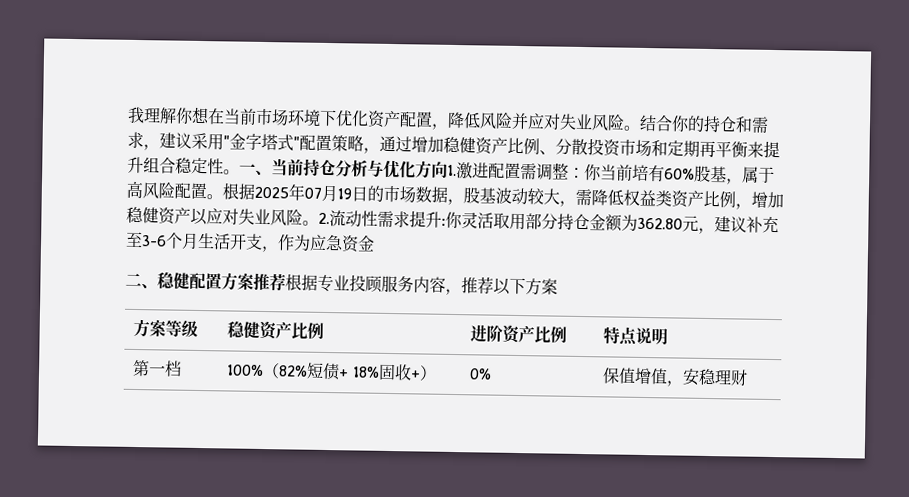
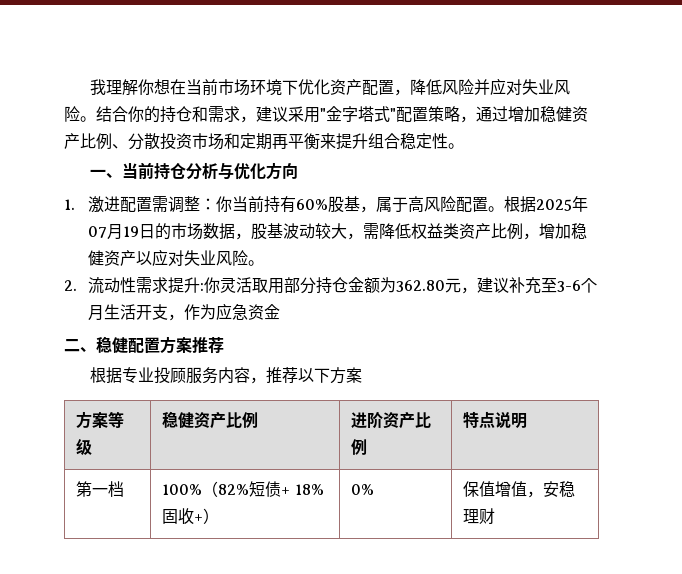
- 结合你的持仓和需求，建议采用"金字塔式"配置策略，通过增加稳健资产比例、分散投资市场和定期再平衡来提升组合稳定性。一、当前持仓分析与优化方向1.激进配置需调整：你当前培有60%股基，属于高风险配置。
+ 结合你的持仓和需求，建议采用"金字塔式"配置策略，通过增加稳健资产比例、分散投资市场和定期再平衡来提升组合稳定性。
+ 一、当前持仓分析与优化方向
+ 1.激进配置需调整：你当前持有60%股基，属于高风险配置。
- 根据2025年07月19日的市场数据，股基波动较大，需降低权益类资产比例，增加稳健资产以应对失业风险。2.流动性需求提升:你灵活取用部分持仓金额为362.80元，建议补充至3-6个月生活开支，作为应急资金
+ 根据2025年07月19日的市场数据，股基波动较大，需降低权益类资产比例，增加稳健资产以应对失业风险。
+ 2.流动性需求提升:你灵活取用部分持仓金额为362.80元，建议补充至3-6个月生活开支，作为应急资金
- 二、稳健配置方案推荐根据专业投顾服务内容，推荐以下方案
+ 二、稳健配置方案推荐
+ 根据专业投顾服务内容，推荐以下方案

